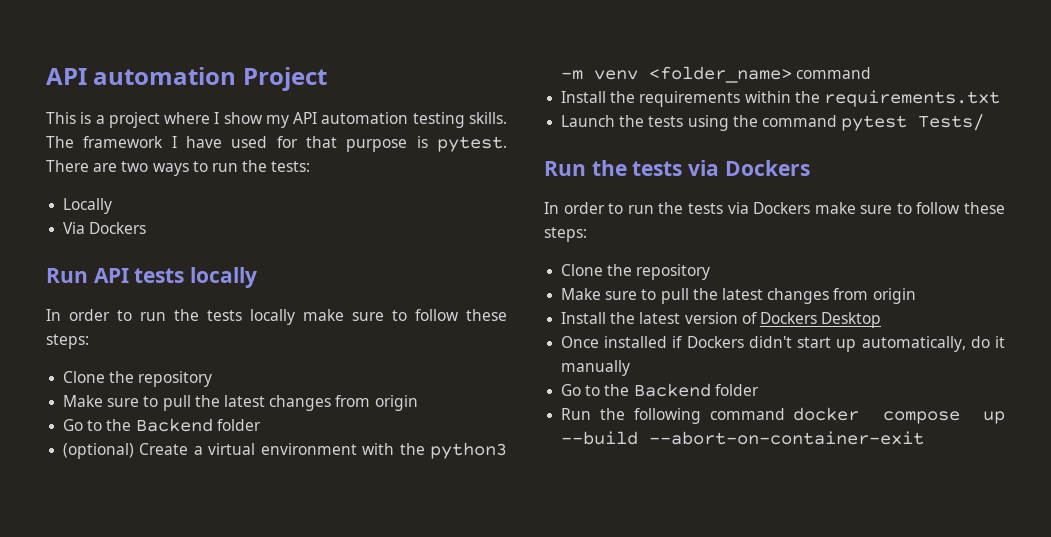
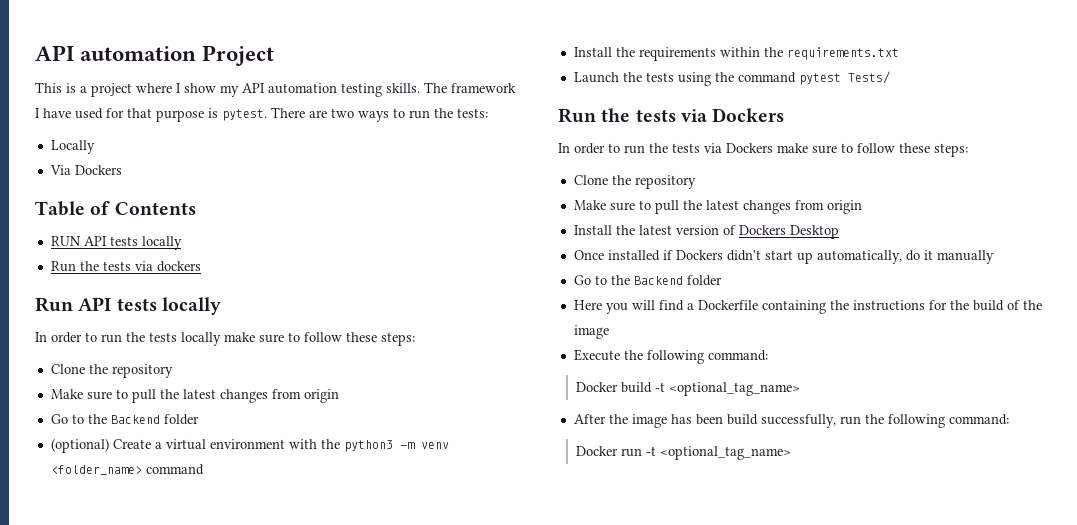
+ Table of Contents
+ RUN API tests locally
+ Run the tests via dockers
- Run the following command docker compose up --build --abort-on-container-exit
+ Here you will find a Dockerfile containing the instructions for the build of the image
+ Execute the following command:
+ Docker build -t <optional_tag_name>
+ After the image has been build successfully, run the following command:
+ Docker run -t <optional_tag_name>

